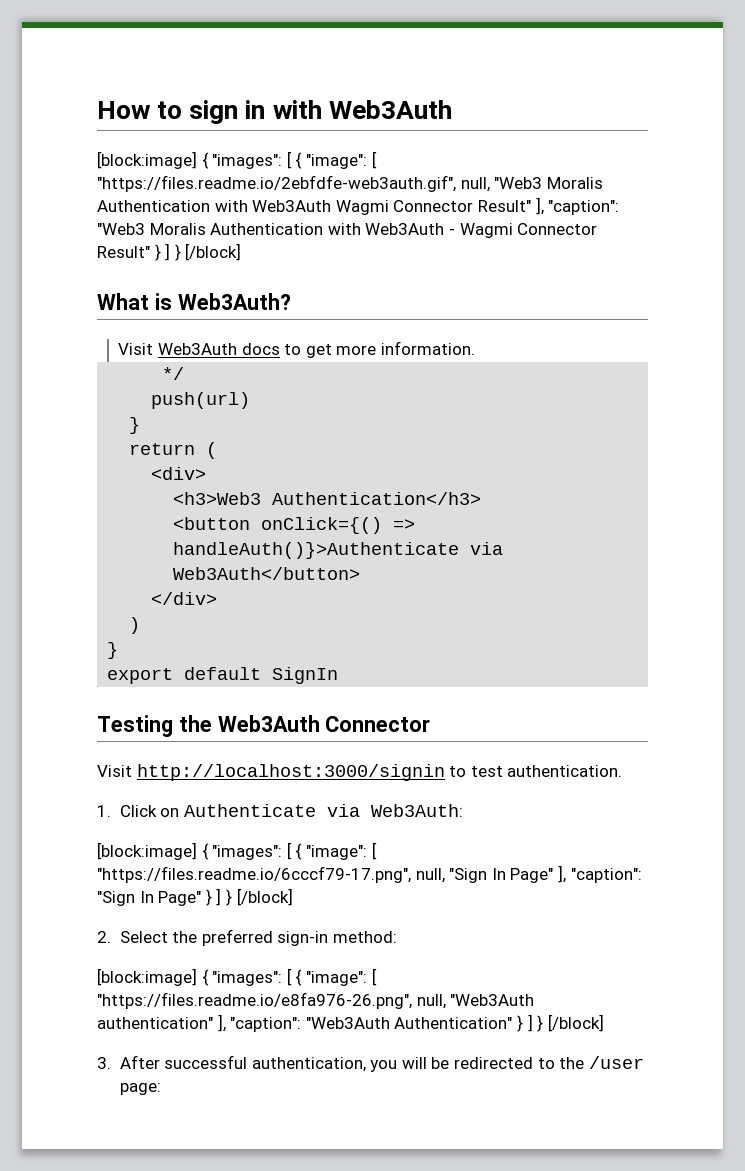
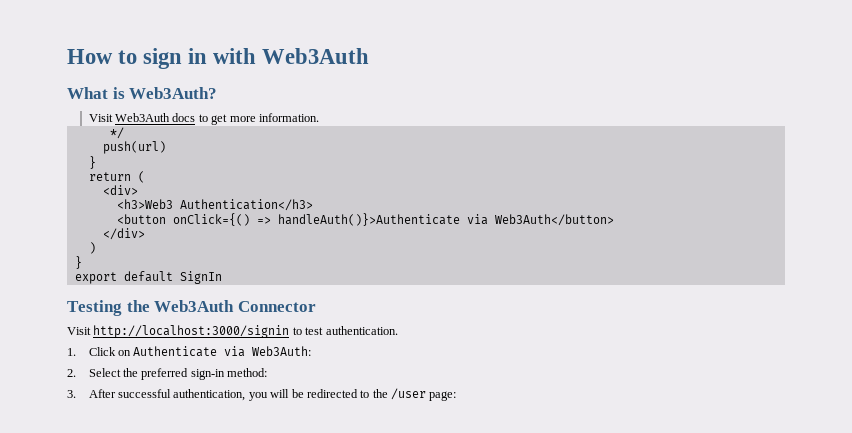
- [block:image] { "images": [ { "image": [ "https://files.readme.io/2ebfdfe-web3auth.gif", null, "Web3 Moralis Authentication with Web3Auth Wagmi Connector Result" ], "caption": "Web3 Moralis Authentication with Web3Auth - Wagmi Connector Result" } ] } [/block]
- [block:image] { "images": [ { "image": [ "https://files.readme.io/6cccf79-17.png", null, "Sign In Page" ], "caption": "Sign In Page" } ] } [/block]
- [block:image] { "images": [ { "image": [ "https://files.readme.io/e8fa976-26.png", null, "Web3Auth authentication" ], "caption": "Web3Auth Authentication" } ] } [/block]

